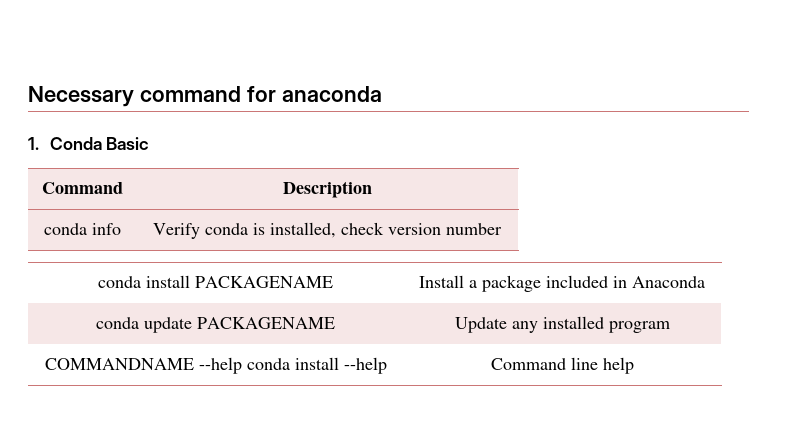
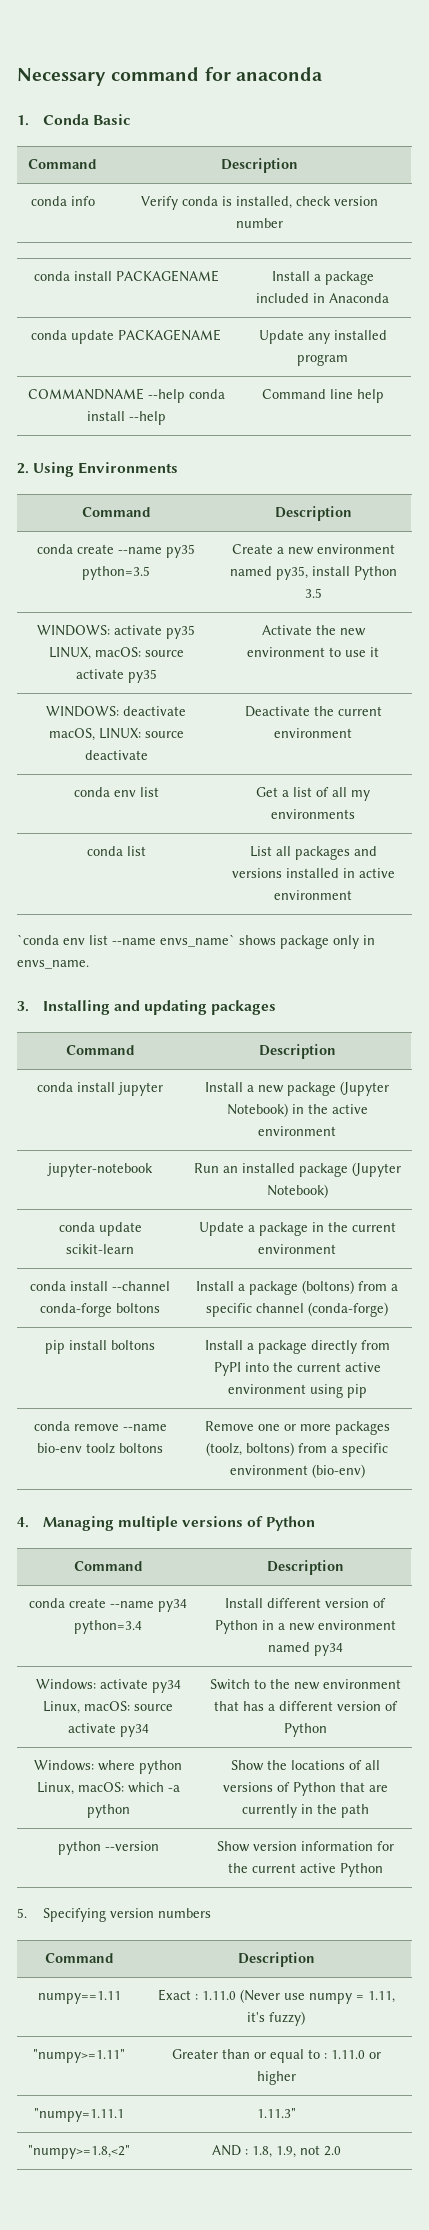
+ 2. Using Environments
+ Command | Description
+ conda create --name py35 python=3.5 | Create a new environment named py35, install Python 3.5
+ WINDOWS: activate py35 LINUX, macOS: source activate py35 | Activate the new environment to use it
+ WINDOWS: deactivate macOS, LINUX: source deactivate | Deactivate the current environment
+ conda env list | Get a list of all my environments
+ conda list | List all packages and versions installed in active environment
+ `conda env list --name envs_name` shows package only in envs_name.
+ 3. Installing and updating packages
+ Command | Description
+ conda install jupyter | Install a new package (Jupyter Notebook) in the active environment
+ jupyter-notebook | Run an installed package (Jupyter Notebook)
+ conda update scikit-learn | Update a package in the current environment
+ conda install --channel conda-forge boltons | Install a package (boltons) from a specific channel (conda-forge)
+ pip install boltons | Install a package directly from PyPI into the current active environment using pip
+ conda remove --name bio-env toolz boltons | Remove one or more packages (toolz, boltons) from a specific environment (bio-env)
+ 4. Managing multiple versions of Python
+ Command | Description
+ conda create --name py34 python=3.4 | Install different version of Python in a new environment named py34
+ Windows: activate py34 Linux, macOS: source activate py34 | Switch to the new environment that has a different version of Python
+ Windows: where python Linux, macOS: which -a python | Show the locations of all versions of Python that are currently in the path
+ python --version | Show version information for the current active Python
+ 5. Specifying version numbers
+ Command | Description
+ numpy==1.11 | Exact : 1.11.0 (Never use numpy = 1.11, it's fuzzy)
+ "numpy>=1.11" | Greater than or equal to : 1.11.0 or higher
+ "numpy=1.11.1 | 1.11.3"
+ "numpy>=1.8,<2" | AND : 1.8, 1.9, not 2.0

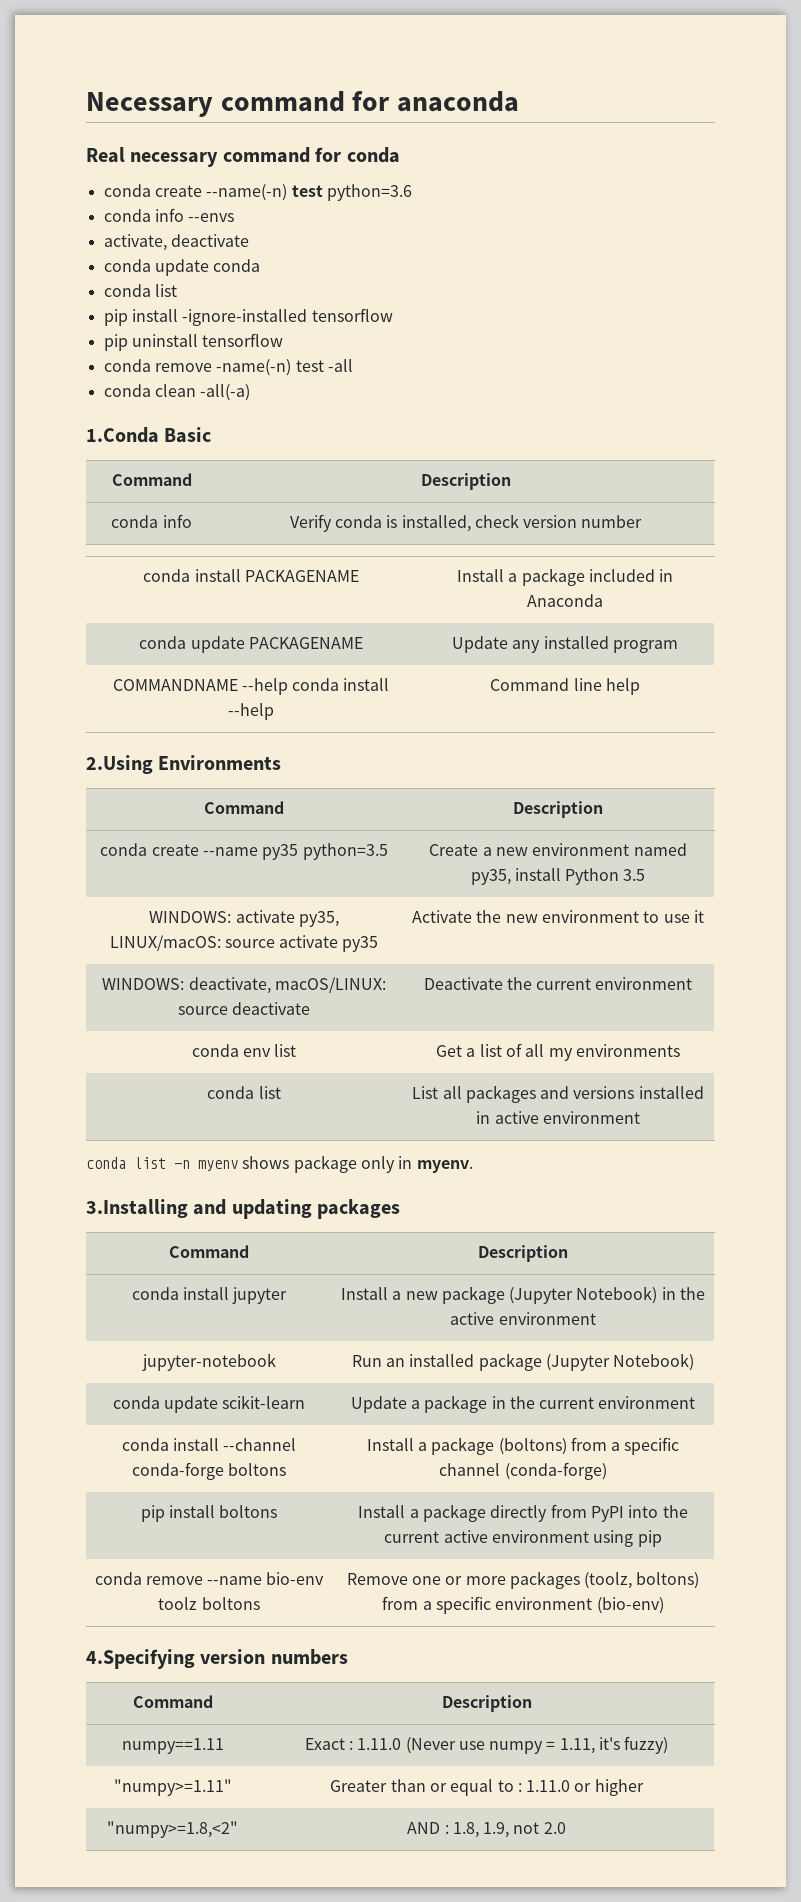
- 1. Conda Basic
+ Real necessary command for conda
+ conda create --name(-n) test python=3.6
+ conda info --envs
+ activate, deactivate
+ conda update conda
+ conda list
+ pip install -ignore-installed tensorflow
+ pip uninstall tensorflow
+ conda remove -name(-n) test -all
+ conda clean -all(-a)
+ 1.Conda Basic
- 2. Using Environments
+ 2.Using Environments
- WINDOWS: activate py35 LINUX, macOS: source activate py35 | Activate the new environment to use it
+ WINDOWS: activate py35, LINUX/macOS: source activate py35 | Activate the new environment to use it
- WINDOWS: deactivate macOS, LINUX: source deactivate | Deactivate the current environment
+ WINDOWS: deactivate, macOS/LINUX: source deactivate | Deactivate the current environment
- `conda env list --name envs_name` shows package only in envs_name.
- 3. Installing and updating packages
+ conda list -n myenv shows package only in myenv.
+ 3.Installing and updating packages
- 4. Managing multiple versions of Python
- Command | Description
- conda create --name py34 python=3.4 | Install different version of Python in a new environment named py34
- Windows: activate py34 Linux, macOS: source activate py34 | Switch to the new environment that has a different version of Python
- Windows: where python Linux, macOS: which -a python | Show the locations of all versions of Python that are currently in the path
- python --version | Show version information for the current active Python
- 5. Specifying version numbers
+ 4.Specifying version numbers
- "numpy=1.11.1 | 1.11.3"

